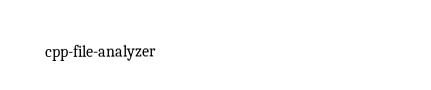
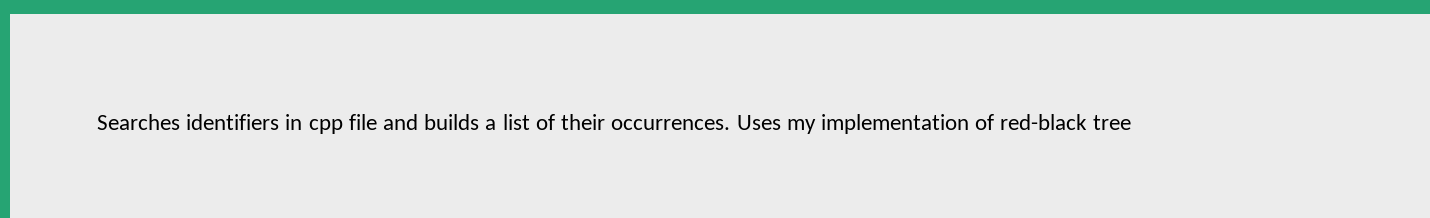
- cpp-file-analyzer
+ Searches identifiers in cpp file and builds a list of their occurrences. Uses my implementation of red-black tree

